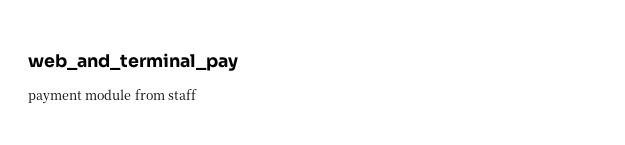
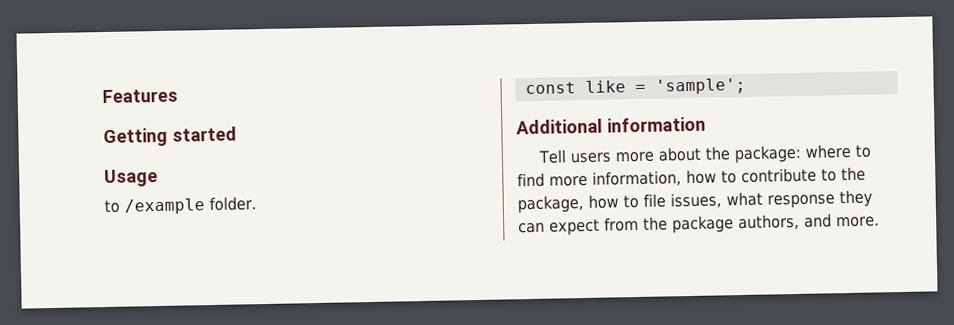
- web_and_terminal_pay
- payment module from staff
+ Features
+ Getting started
+ Usage
+ to /example folder.
+ const like = 'sample';
+ Additional information
+ Tell users more about the package: where to find more information, how to contribute to the package, how to file issues, what response they can expect from the package authors, and more.

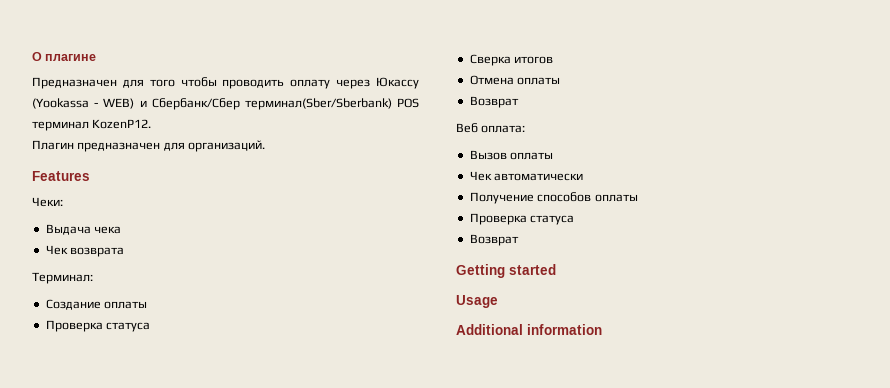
+ О плагине
+ Предназначен для того чтобы проводить оплату через Юкассу (Yookassa - WEB) и Сбербанк/Сбер терминал(Sber/Sberbank) POS терминал KozenP12.
+ Плагин предназначен для организаций.
  Features
+ Чеки:
+ Выдача чека
+ Чек возврата
+ Терминал:
+ Создание оплаты
+ Проверка статуса
+ Сверка итогов
+ Отмена оплаты
+ Возврат
+ Веб оплата:
+ Вызов оплаты
+ Чек автоматически
+ Получение способов оплаты
+ Проверка статуса
+ Возврат
  Getting started
  Usage
- to /example folder.
- const like = 'sample';
  Additional information
- Tell users more about the package: where to find more information, how to contribute to the package, how to file issues, what response they can expect from the package authors, and more.

